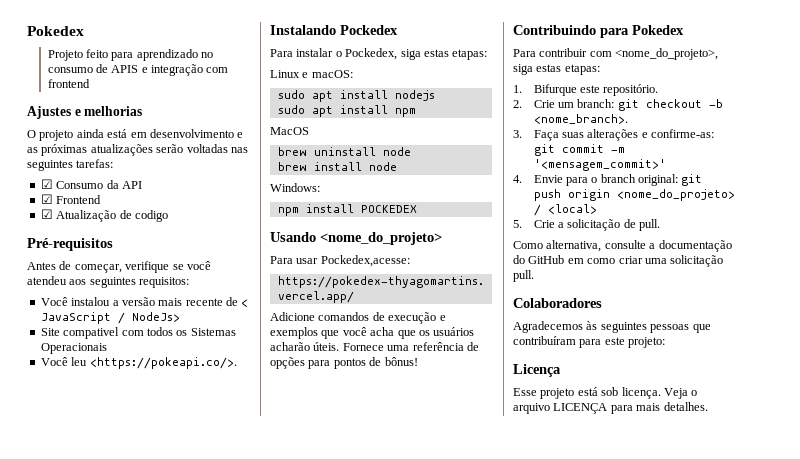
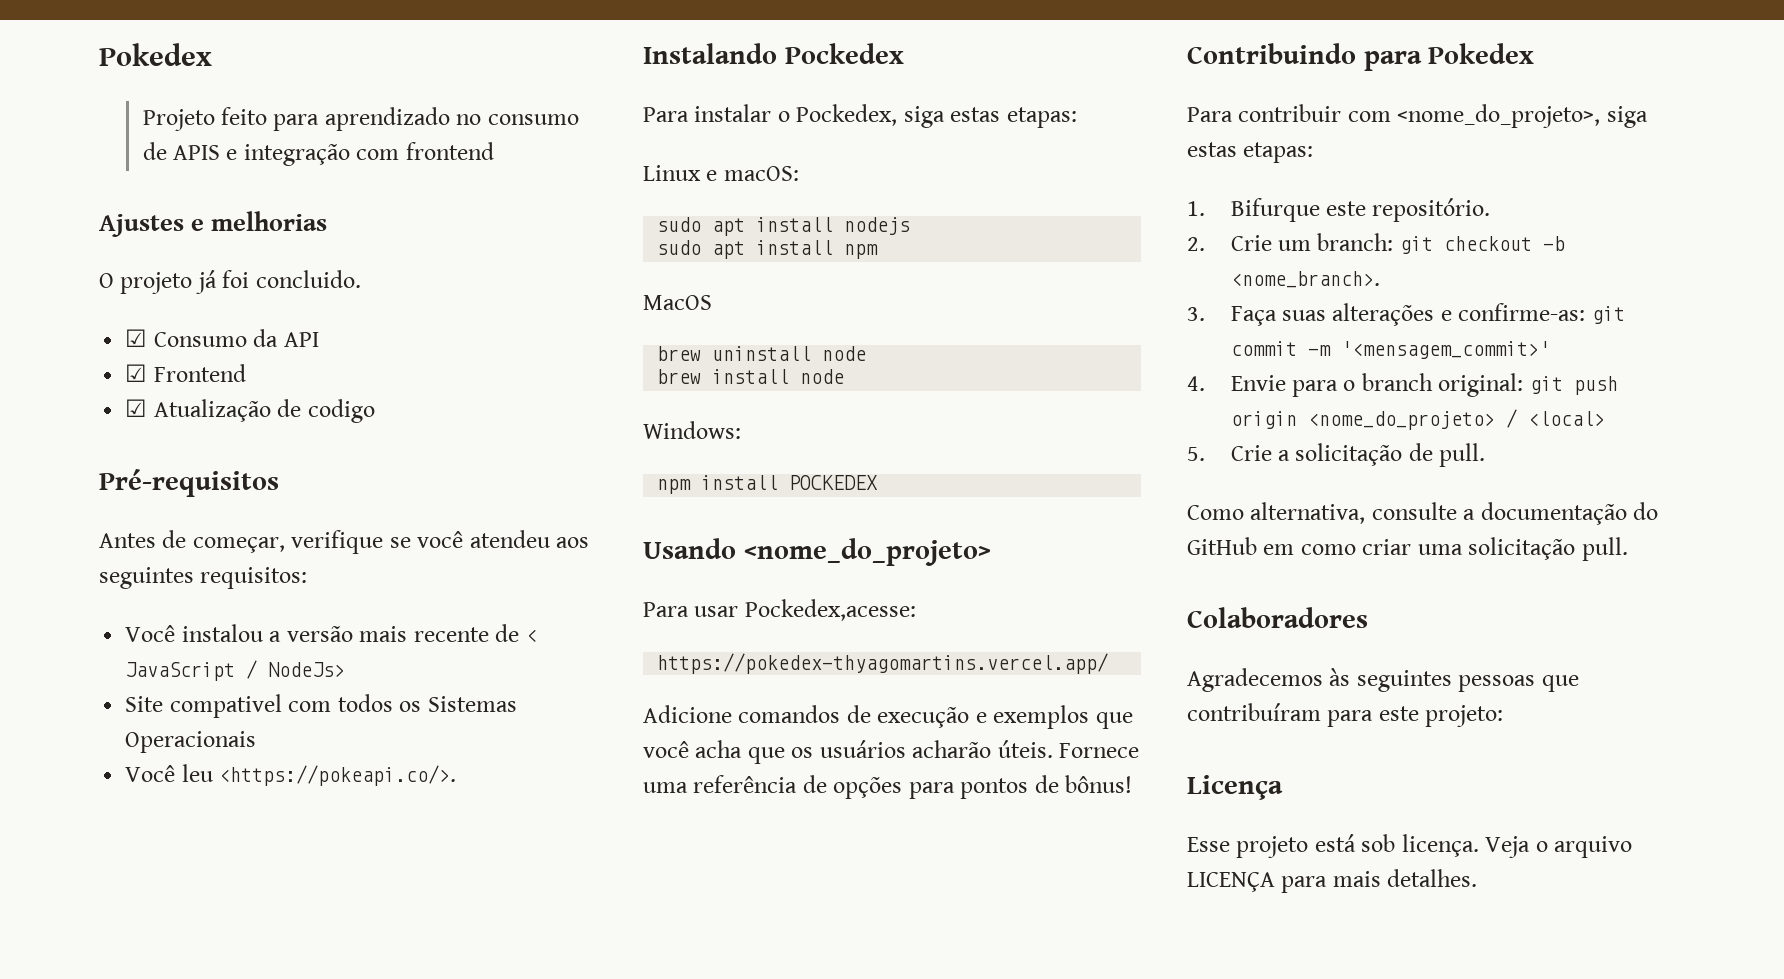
- O projeto ainda está em desenvolvimento e as próximas atualizações serão voltadas nas seguintes tarefas:
+ O projeto já foi concluido.

